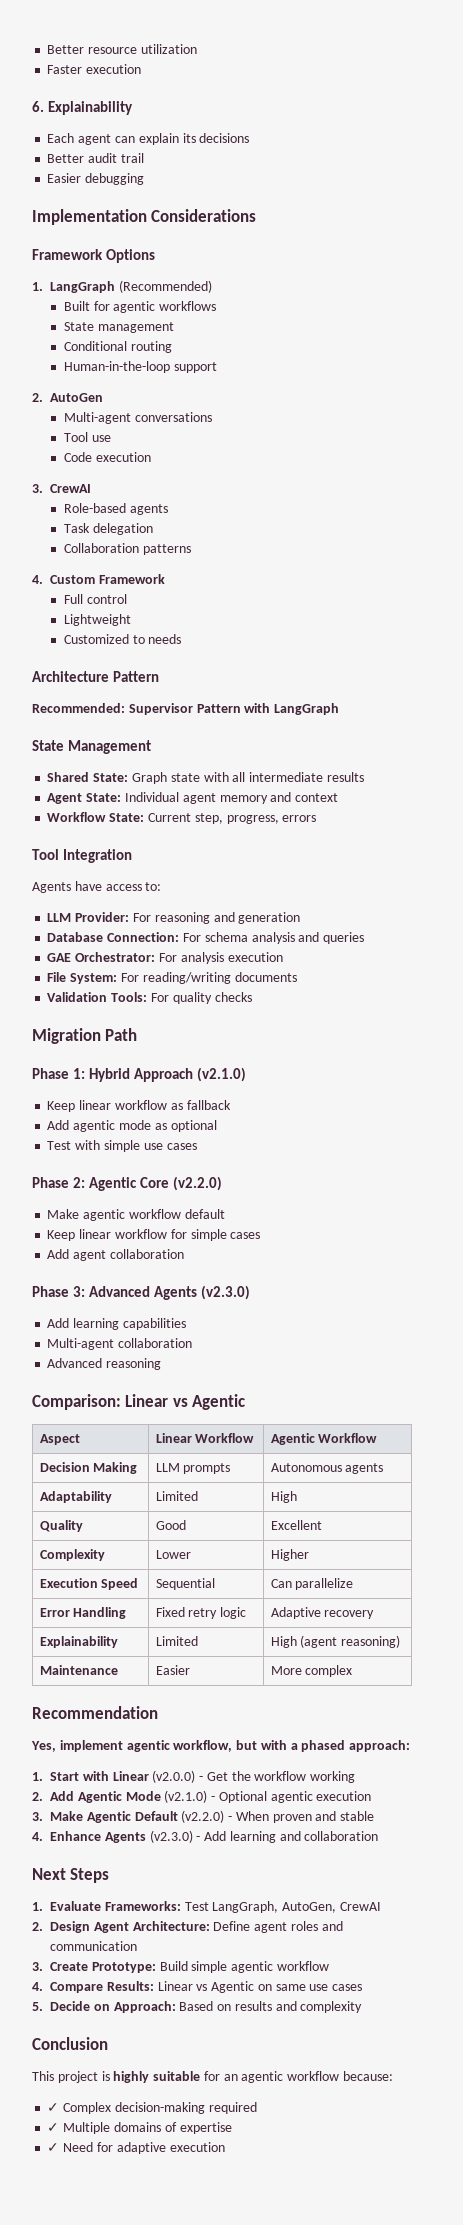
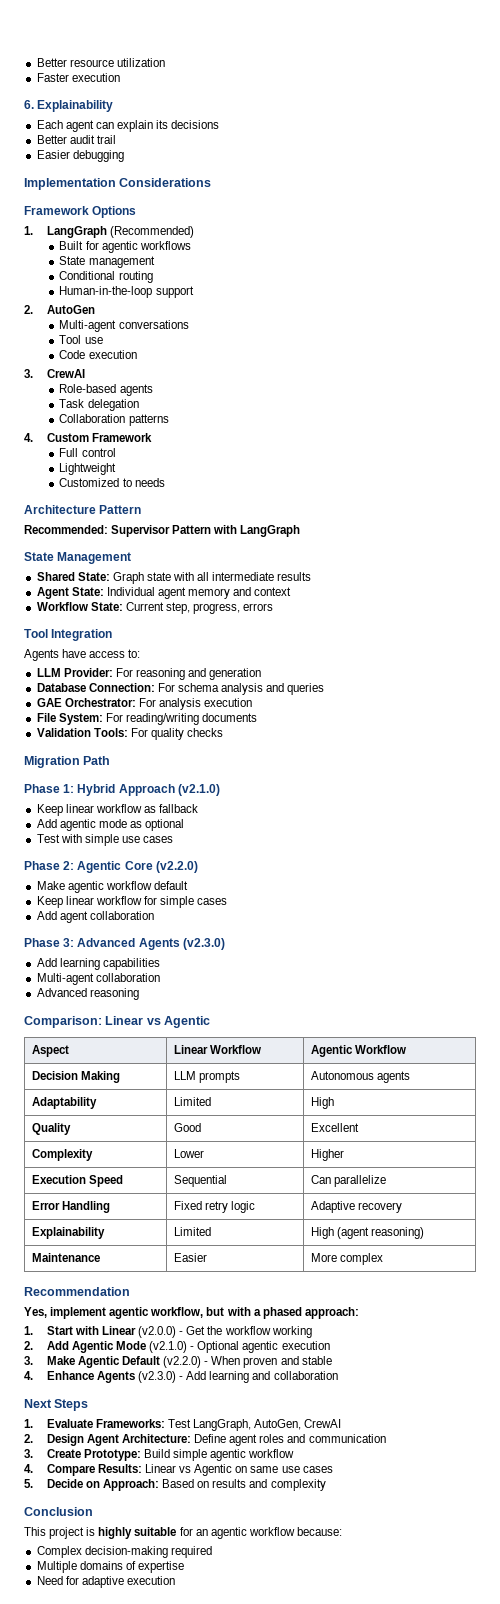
- ✓ Complex decision-making required
+ Complex decision-making required
- ✓ Multiple domains of expertise
+ Multiple domains of expertise
- ✓ Need for adaptive execution
+ Need for adaptive execution

